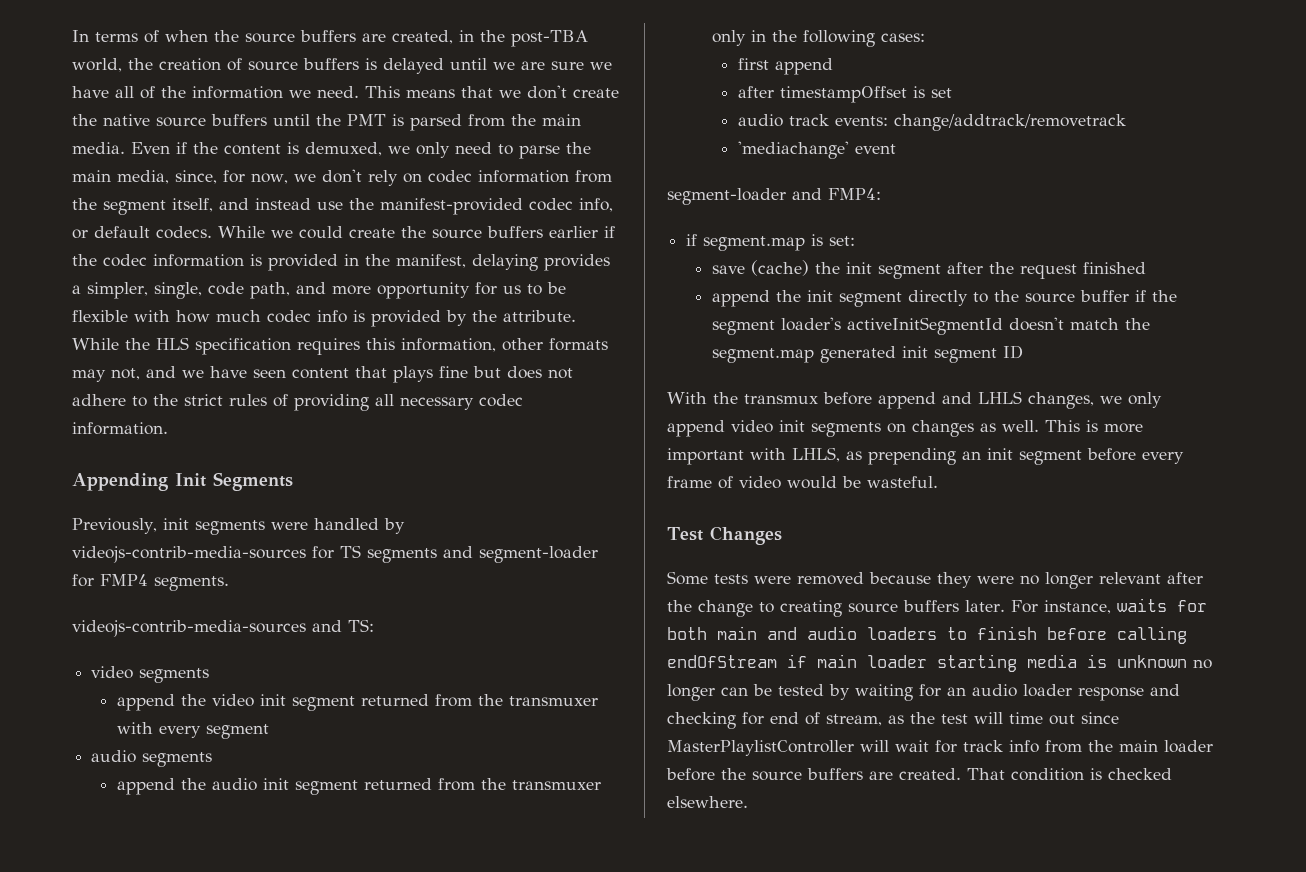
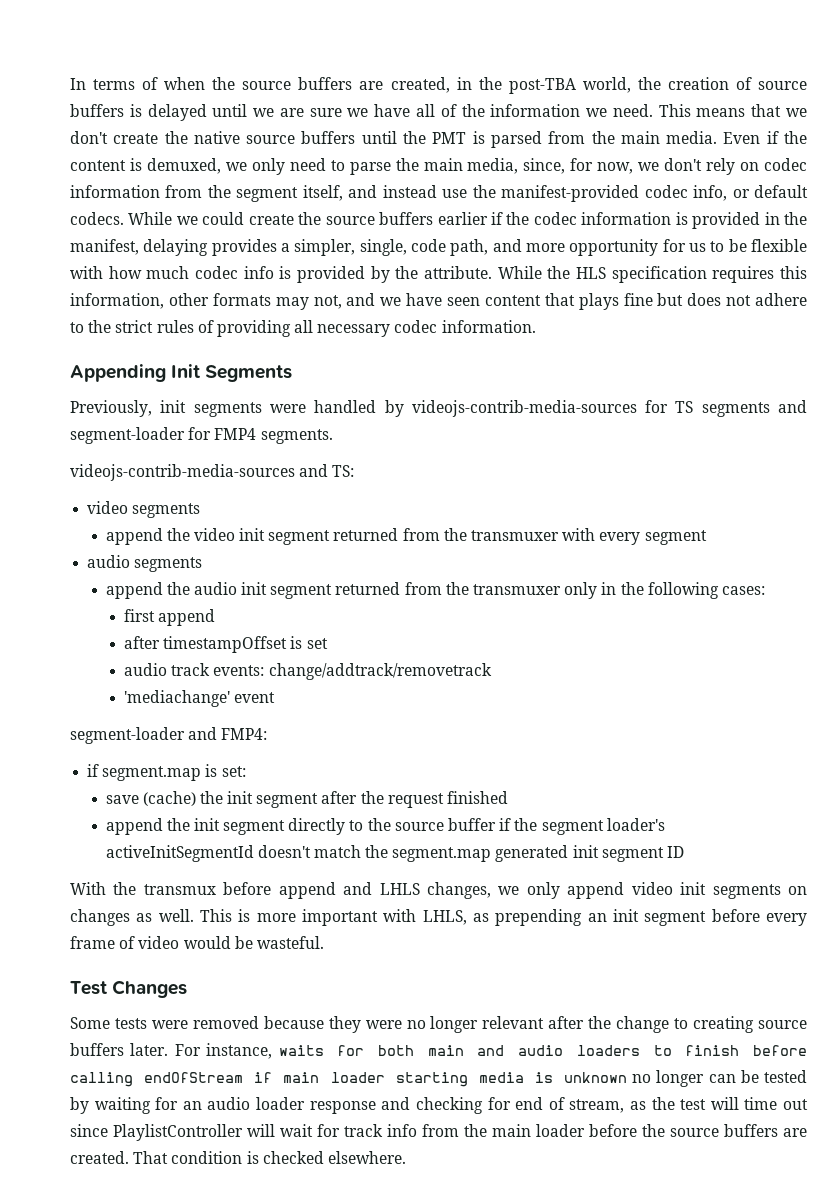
- For instance, waits for both main and audio loaders to finish before calling endOfStream if main loader starting media is unknown no longer can be tested by waiting for an audio loader response and checking for end of stream, as the test will time out since MasterPlaylistController will wait for track info from the main loader before the source buffers are created.
+ For instance, waits for both main and audio loaders to finish before calling endOfStream if main loader starting media is unknown no longer can be tested by waiting for an audio loader response and checking for end of stream, as the test will time out since PlaylistController will wait for track info from the main loader before the source buffers are created.

